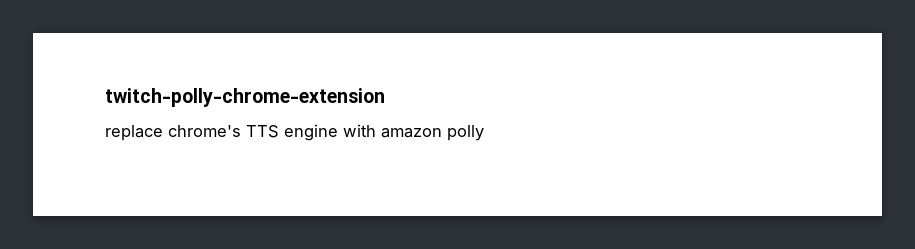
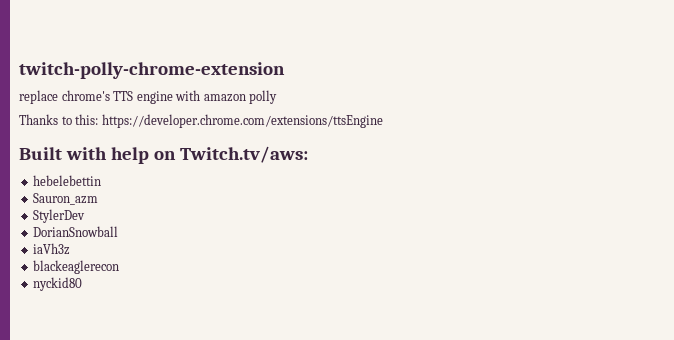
+ Thanks to this: https://developer.chrome.com/extensions/ttsEngine
+ Built with help on Twitch.tv/aws:
+ hebelebettin
+ Sauron_azm
+ StylerDev
+ DorianSnowball
+ iaVh3z
+ blackeaglerecon
+ nyckid80

